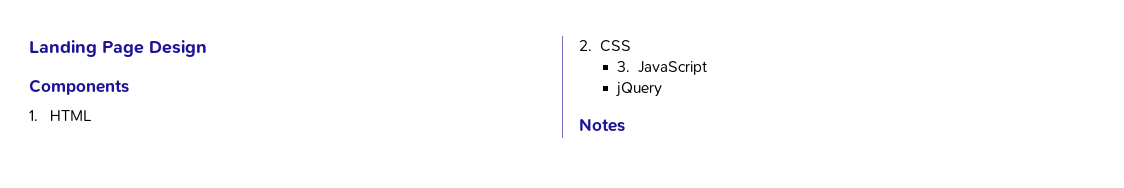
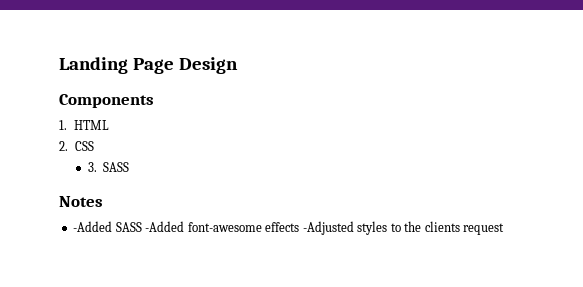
- 3. JavaScript
- jQuery
+ 3. SASS
+ -Added SASS -Added font-awesome effects -Adjusted styles to the clients request

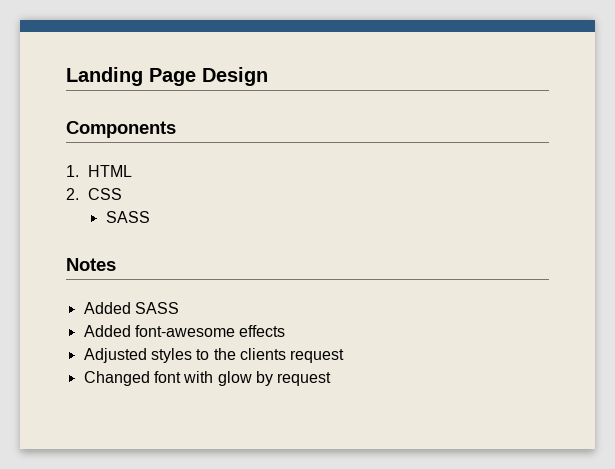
  2. CSS
- 3. SASS
+ SASS
- -Added SASS -Added font-awesome effects -Adjusted styles to the clients request
+ Added SASS
+ Added font-awesome effects
+ Adjusted styles to the clients request
+ Changed font with glow by request

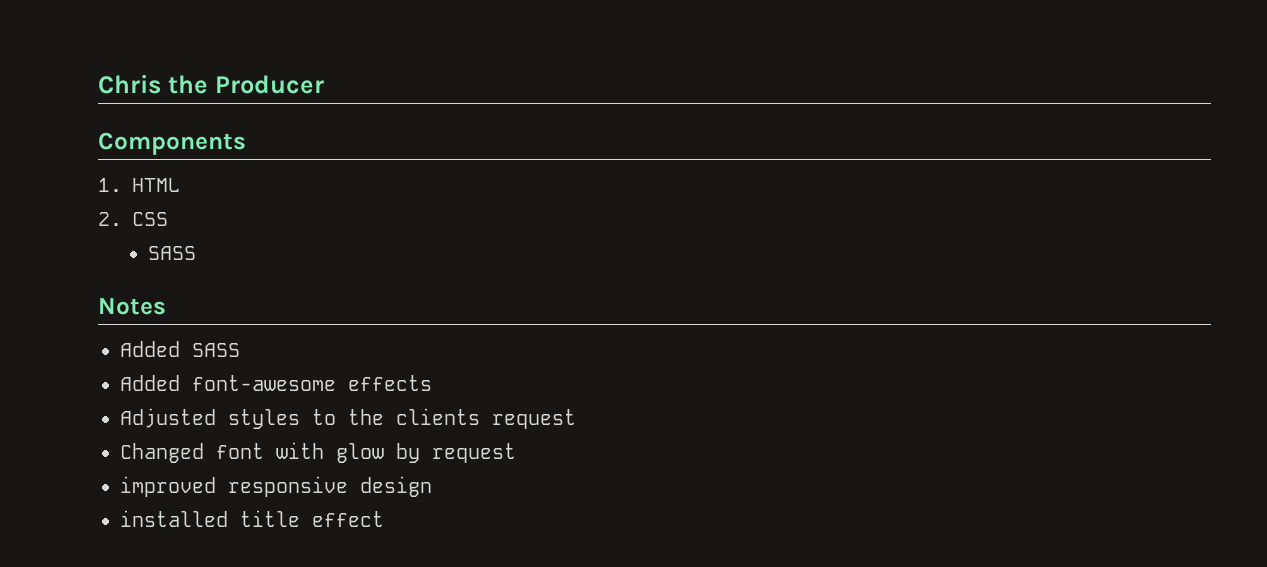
- Landing Page Design
+ Chris the Producer
+ improved responsive design
+ installed title effect

